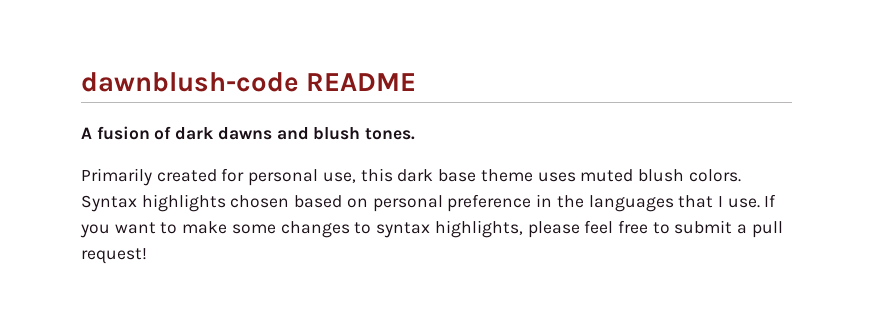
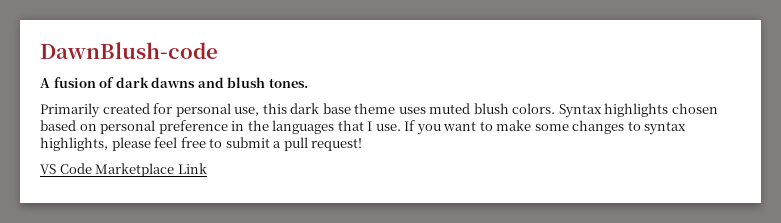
- dawnblush-code README
+ DawnBlush-code
+ VS Code Marketplace Link

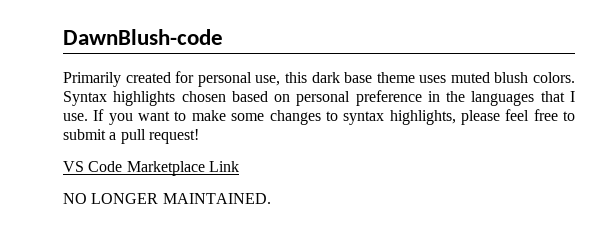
- A fusion of dark dawns and blush tones.
+ NO LONGER MAINTAINED.

